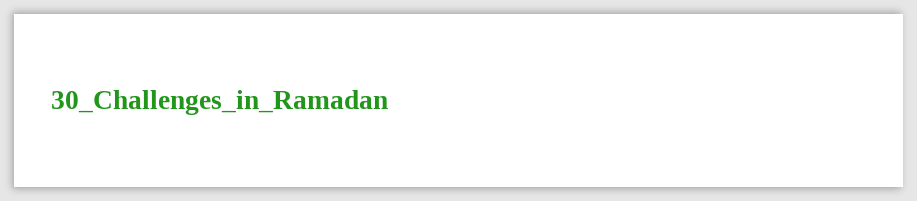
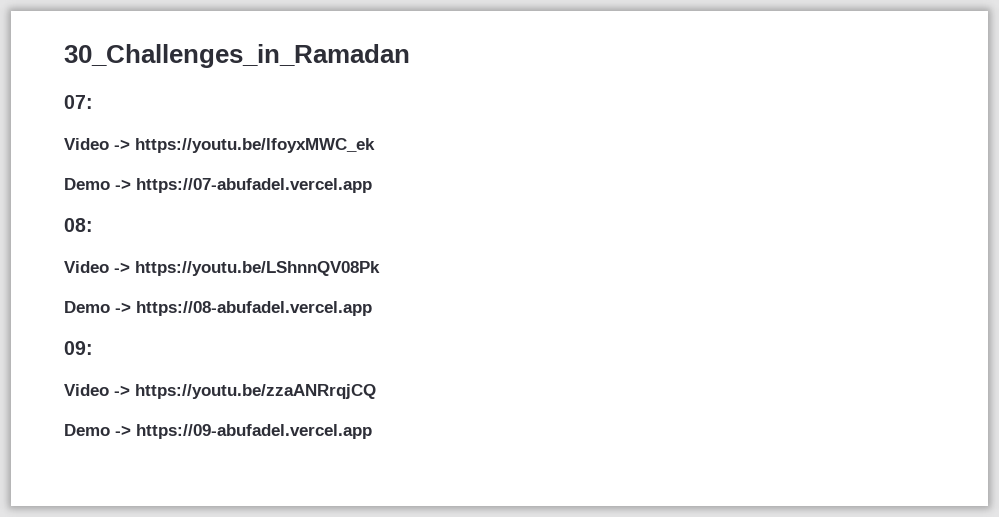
+ 07:
+ Video -> https://youtu.be/lfoyxMWC_ek
+ Demo -> https://07-abufadel.vercel.app
+ 08:
+ Video -> https://youtu.be/LShnnQV08Pk
+ Demo -> https://08-abufadel.vercel.app
+ 09:
+ Video -> https://youtu.be/zzaANRrqjCQ
+ Demo -> https://09-abufadel.vercel.app

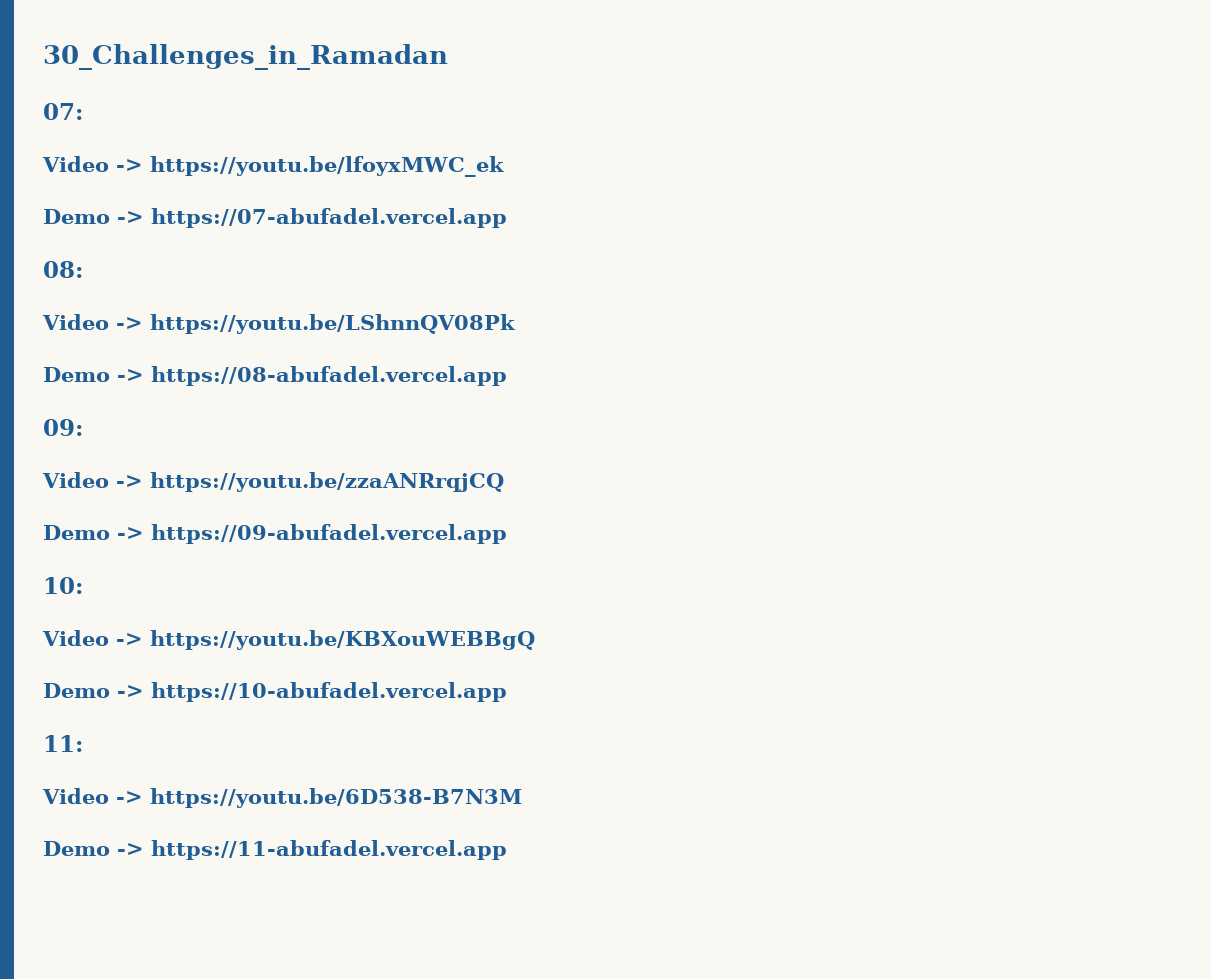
+ 10:
+ Video -> https://youtu.be/KBXouWEBBgQ
+ Demo -> https://10-abufadel.vercel.app
+ 11:
+ Video -> https://youtu.be/6D538-B7N3M
+ Demo -> https://11-abufadel.vercel.app

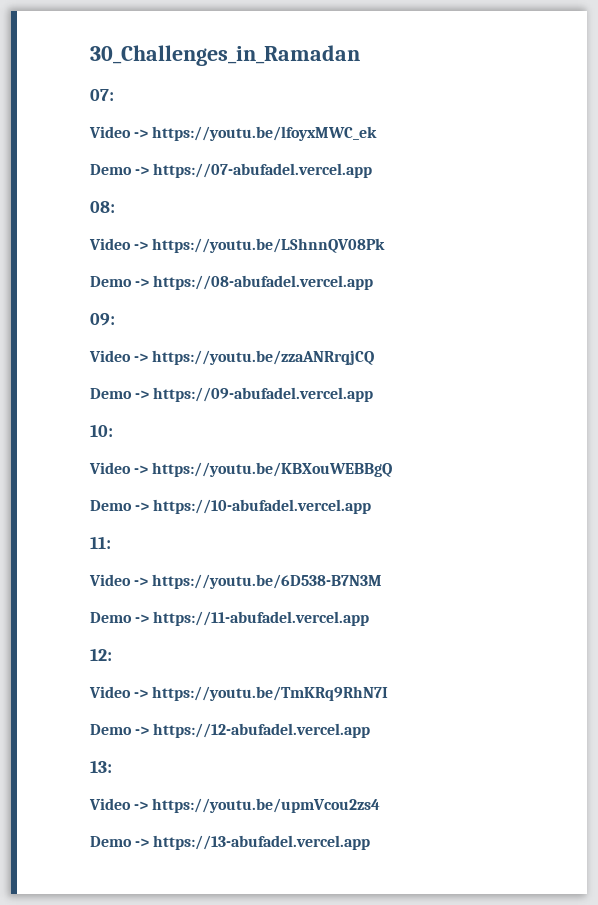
+ 12:
+ Video -> https://youtu.be/TmKRq9RhN7I
+ Demo -> https://12-abufadel.vercel.app
+ 13:
+ Video -> https://youtu.be/upmVcou2zs4
+ Demo -> https://13-abufadel.vercel.app

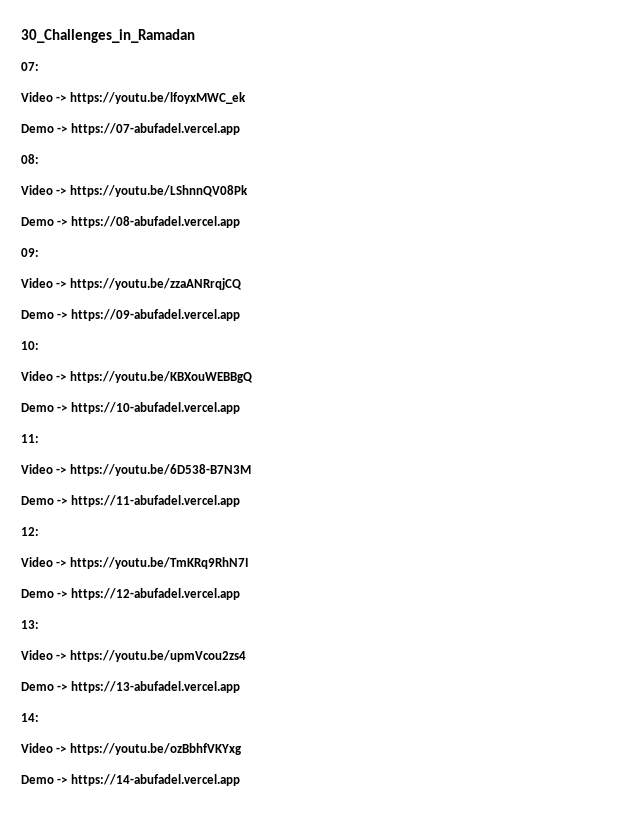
+ 14:
+ Video -> https://youtu.be/ozBbhfVKYxg
+ Demo -> https://14-abufadel.vercel.app

